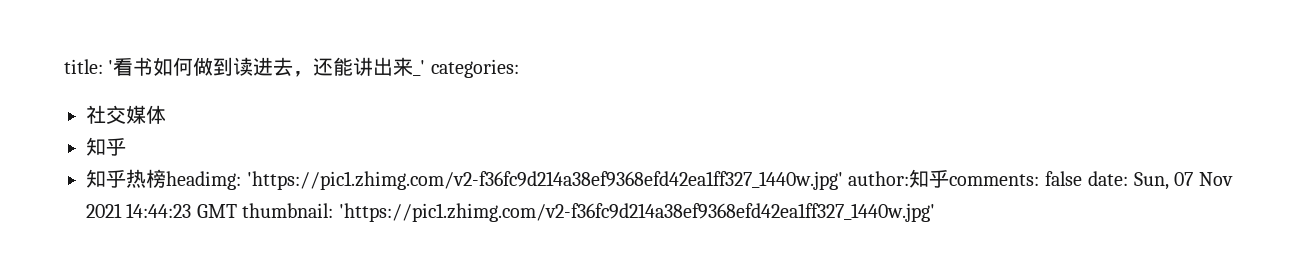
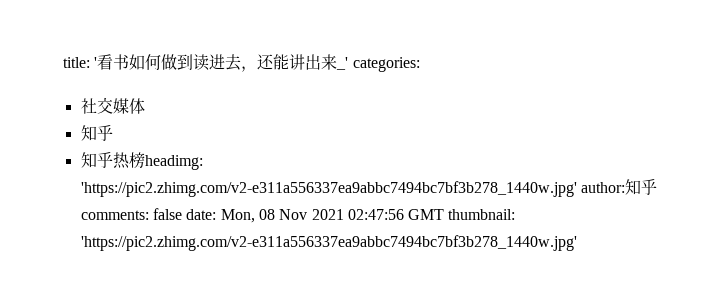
- 知乎热榜headimg: 'https://pic1.zhimg.com/v2-f36fc9d214a38ef9368efd42ea1ff327_1440w.jpg' author:知乎comments: false date: Sun, 07 Nov 2021 14:44:23 GMT thumbnail: 'https://pic1.zhimg.com/v2-f36fc9d214a38ef9368efd42ea1ff327_1440w.jpg'
+ 知乎热榜headimg: 'https://pic2.zhimg.com/v2-e311a556337ea9abbc7494bc7bf3b278_1440w.jpg' author:知乎comments: false date: Mon, 08 Nov 2021 02:47:56 GMT thumbnail: 'https://pic2.zhimg.com/v2-e311a556337ea9abbc7494bc7bf3b278_1440w.jpg'

